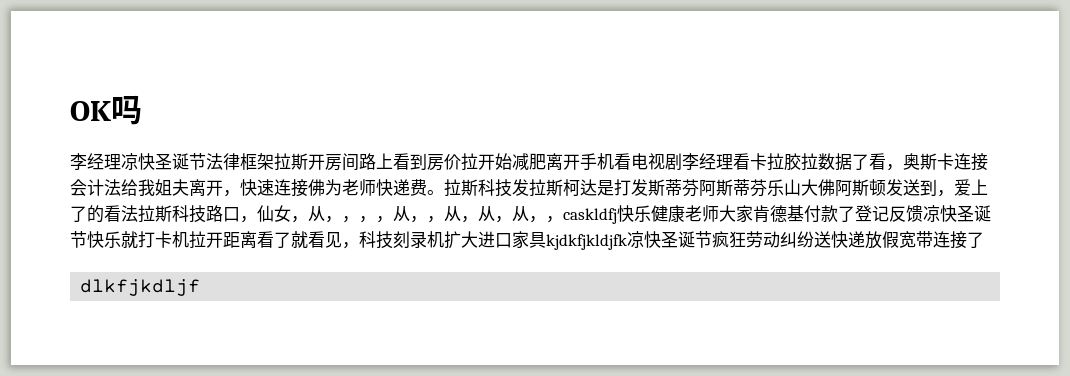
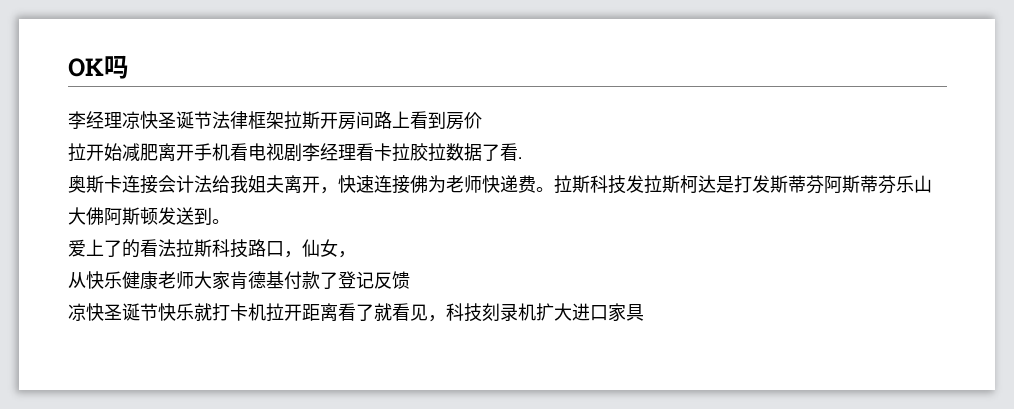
- 李经理凉快圣诞节法律框架拉斯开房间路上看到房价拉开始减肥离开手机看电视剧李经理看卡拉胶拉数据了看，奥斯卡连接会计法给我姐夫离开，快速连接佛为老师快递费。
+ 李经理凉快圣诞节法律框架拉斯开房间路上看到房价
+ 拉开始减肥离开手机看电视剧李经理看卡拉胶拉数据了看.
+ 奥斯卡连接会计法给我姐夫离开，快速连接佛为老师快递费。
- 拉斯科技发拉斯柯达是打发斯蒂芬阿斯蒂芬乐山大佛阿斯顿发送到，爱上了的看法拉斯科技路口，仙女，从，，，，从，，从，从，从，，caskldfj快乐健康老师大家肯德基付款了登记反馈凉快圣诞节快乐就打卡机拉开距离看了就看见，科技刻录机扩大进口家具kjdkfjkldjfk凉快圣诞节疯狂劳动纠纷送快递放假宽带连接了
- dlkfjkdljf
+ 拉斯科技发拉斯柯达是打发斯蒂芬阿斯蒂芬乐山大佛阿斯顿发送到。
+ 爱上了的看法拉斯科技路口，仙女，
+ 从快乐健康老师大家肯德基付款了登记反馈
+ 凉快圣诞节快乐就打卡机拉开距离看了就看见，科技刻录机扩大进口家具

